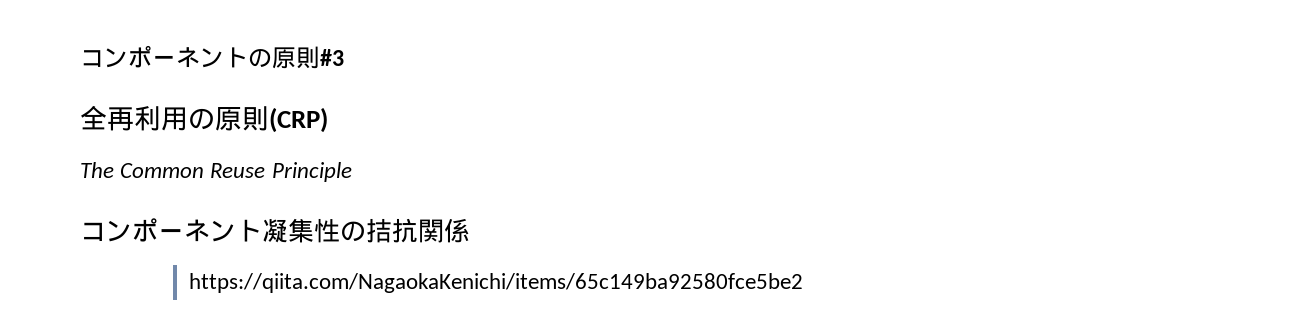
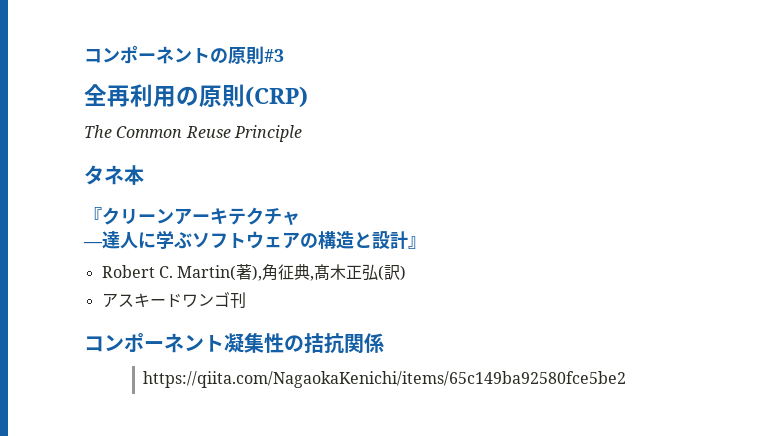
+ タネ本
+ 『クリーンアーキテクチャ
+ ―達人に学ぶソフトウェアの構造と設計』
+ Robert C. Martin(著),角征典,髙木正弘(訳)
+ アスキードワンゴ刊

